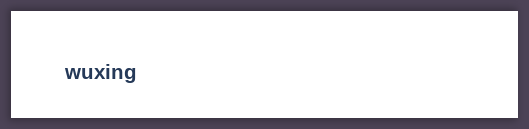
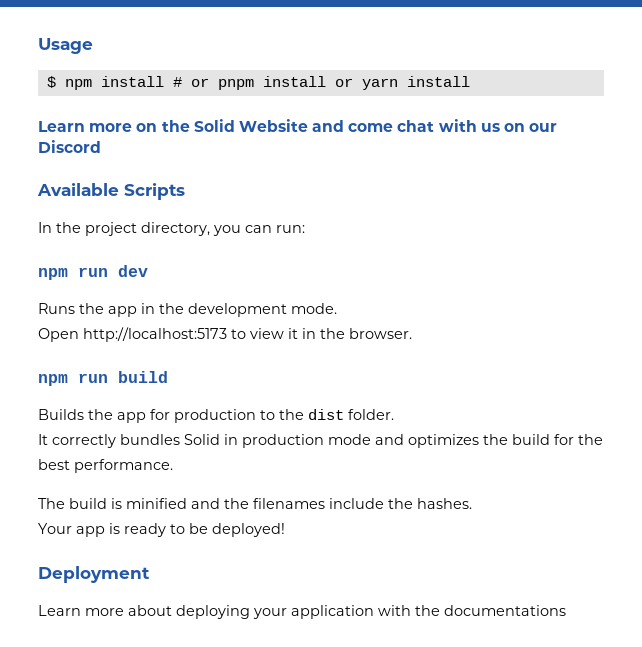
- wuxing
+ Usage
+ $ npm install # or pnpm install or yarn install
+ Learn more on the Solid Website and come chat with us on our Discord
+ Available Scripts
+ In the project directory, you can run:
+ npm run dev
+ Runs the app in the development mode.
+ Open http://localhost:5173 to view it in the browser.
+ npm run build
+ Builds the app for production to the dist folder.
+ It correctly bundles Solid in production mode and optimizes the build for the best performance.
+ The build is minified and the filenames include the hashes.
+ Your app is ready to be deployed!
+ Deployment
+ Learn more about deploying your application with the documentations

